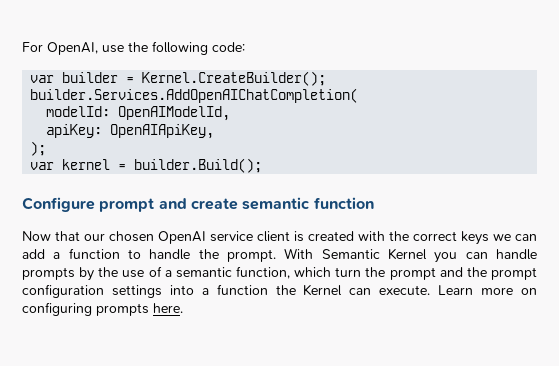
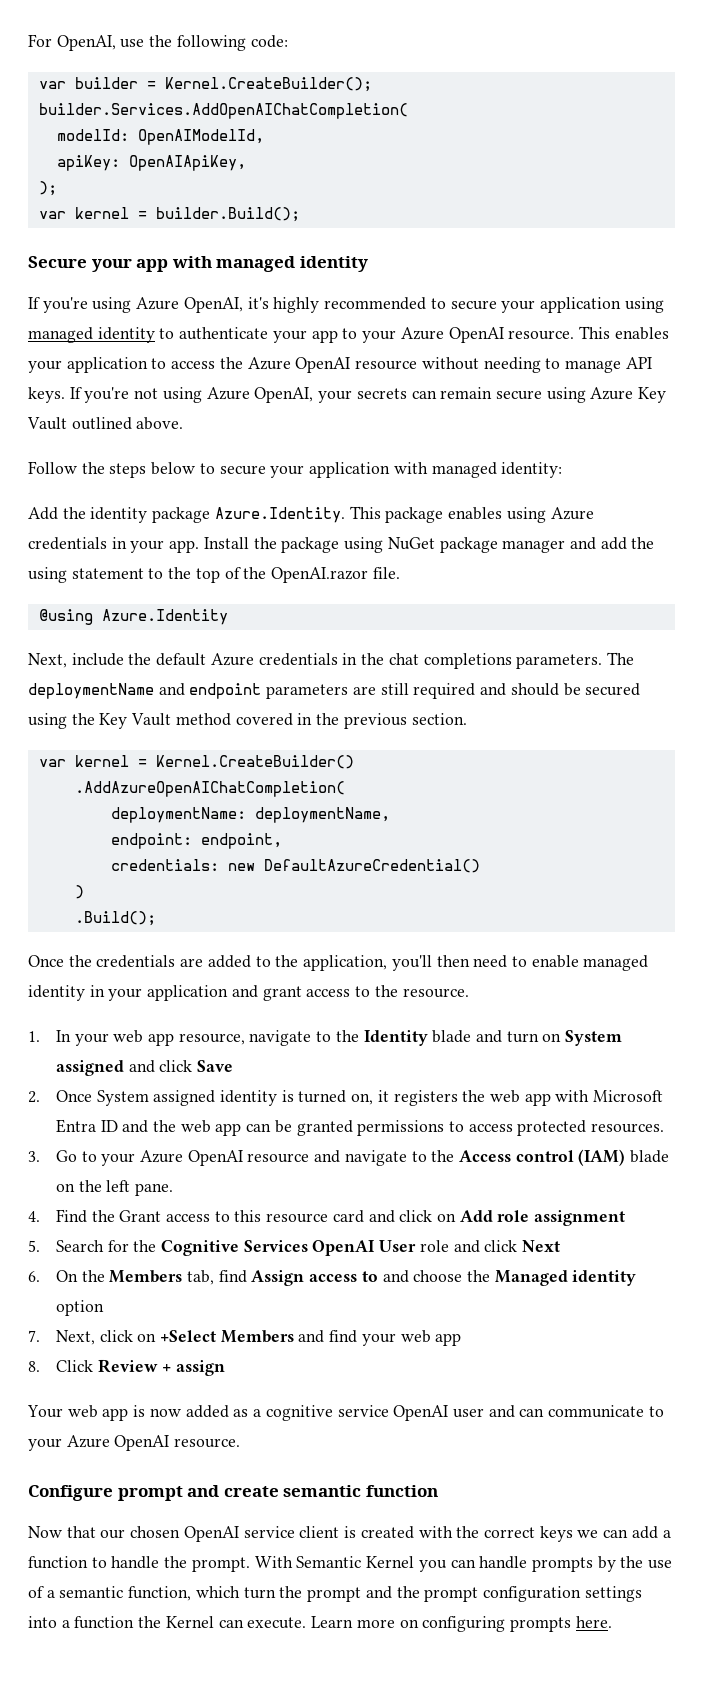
+ Secure your app with managed identity
+ If you're using Azure OpenAI, it's highly recommended to secure your application using managed identity to authenticate your app to your Azure OpenAI resource. This enables your application to access the Azure OpenAI resource without needing to manage API keys. If you're not using Azure OpenAI, your secrets can remain secure using Azure Key Vault outlined above.
+ Follow the steps below to secure your application with managed identity:
+ Add the identity package Azure.Identity. This package enables using Azure credentials in your app. Install the package using NuGet package manager and add the using statement to the top of the OpenAI.razor file.
+ @using Azure.Identity
+ Next, include the default Azure credentials in the chat completions parameters. The deploymentName and endpoint parameters are still required and should be secured using the Key Vault method covered in the previous section.
+ var kernel = Kernel.CreateBuilder()
+ .AddAzureOpenAIChatCompletion(
+ deploymentName: deploymentName,
+ endpoint: endpoint,
+ credentials: new DefaultAzureCredential()
+ )
+ .Build();
+ Once the credentials are added to the application, you'll then need to enable managed identity in your application and grant access to the resource.
+ 1. In your web app resource, navigate to the Identity blade and turn on System assigned and click Save
+ 2. Once System assigned identity is turned on, it registers the web app with Microsoft Entra ID and the web app can be granted permissions to access protected resources.
+ 3. Go to your Azure OpenAI resource and navigate to the Access control (IAM) blade on the left pane.
+ 4. Find the Grant access to this resource card and click on Add role assignment
+ 5. Search for the Cognitive Services OpenAI User role and click Next
+ 6. On the Members tab, find Assign access to and choose the Managed identity option
+ 7. Next, click on +Select Members and find your web app
+ 8. Click Review + assign
+ Your web app is now added as a cognitive service OpenAI user and can communicate to your Azure OpenAI resource.

